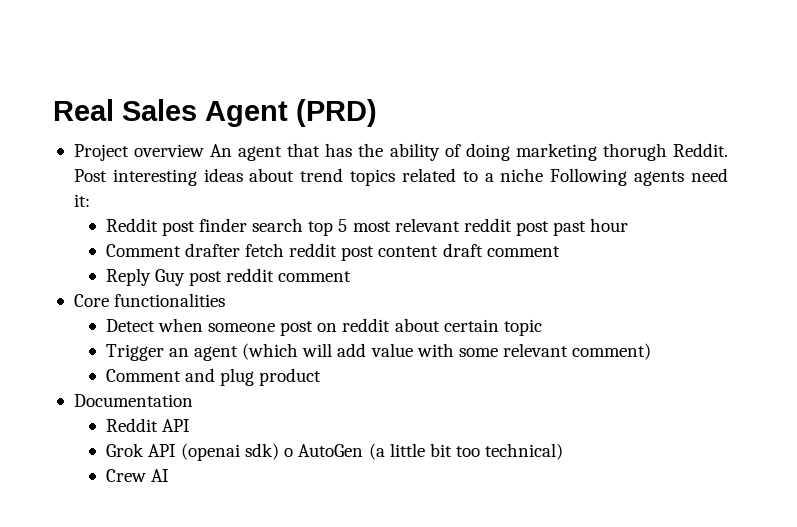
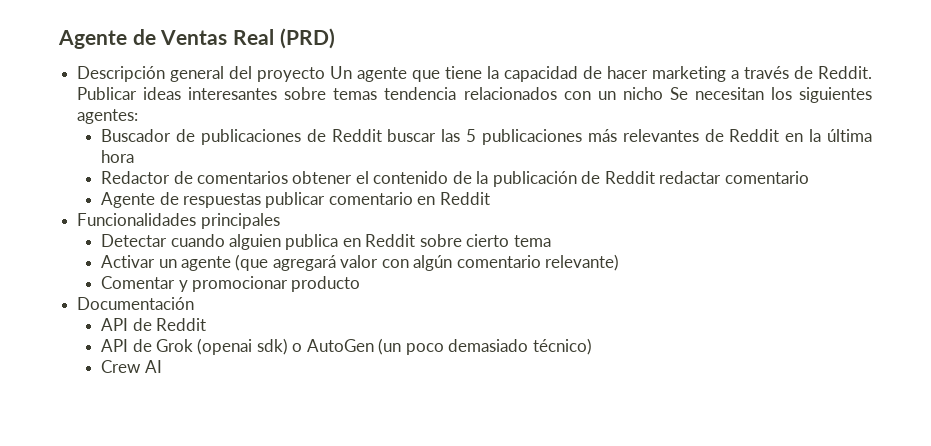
- Real Sales Agent (PRD)
- Project overview An agent that has the ability of doing marketing thorugh Reddit. Post interesting ideas about trend topics related to a niche Following agents need it:
- Reddit post finder search top 5 most relevant reddit post past hour
- Comment drafter fetch reddit post content draft comment
- Reply Guy post reddit comment
- Core functionalities
- Detect when someone post on reddit about certain topic
- Trigger an agent (which will add value with some relevant comment)
- Comment and plug product
- Documentation
- Reddit API
- Grok API (openai sdk) o AutoGen (a little bit too technical)
+ Agente de Ventas Real (PRD)
+ Descripción general del proyecto Un agente que tiene la capacidad de hacer marketing a través de Reddit. Publicar ideas interesantes sobre temas tendencia relacionados con un nicho Se necesitan los siguientes agentes:
+ Buscador de publicaciones de Reddit buscar las 5 publicaciones más relevantes de Reddit en la última hora
+ Redactor de comentarios obtener el contenido de la publicación de Reddit redactar comentario
+ Agente de respuestas publicar comentario en Reddit
+ Funcionalidades principales
+ Detectar cuando alguien publica en Reddit sobre cierto tema
+ Activar un agente (que agregará valor con algún comentario relevante)
+ Comentar y promocionar producto
+ Documentación
+ API de Reddit
+ API de Grok (openai sdk) o AutoGen (un poco demasiado técnico)

